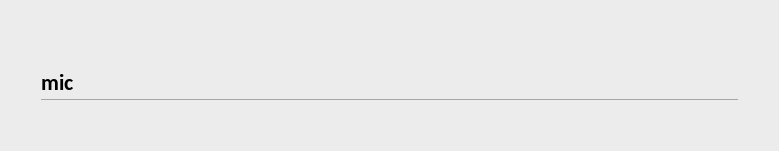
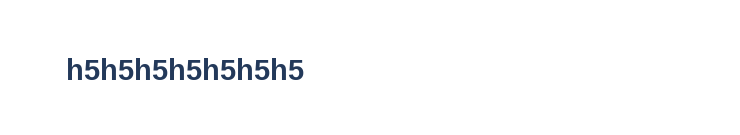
- mic
+ h5h5h5h5h5h5h5

